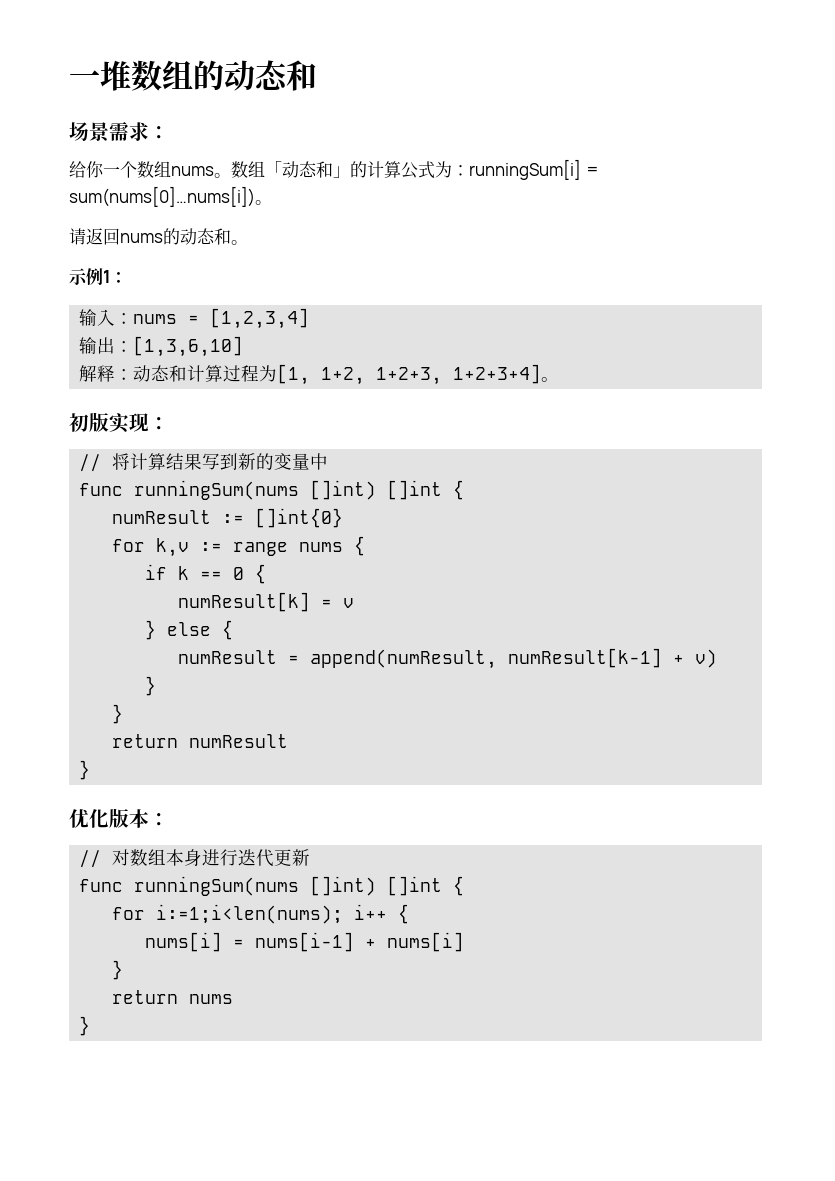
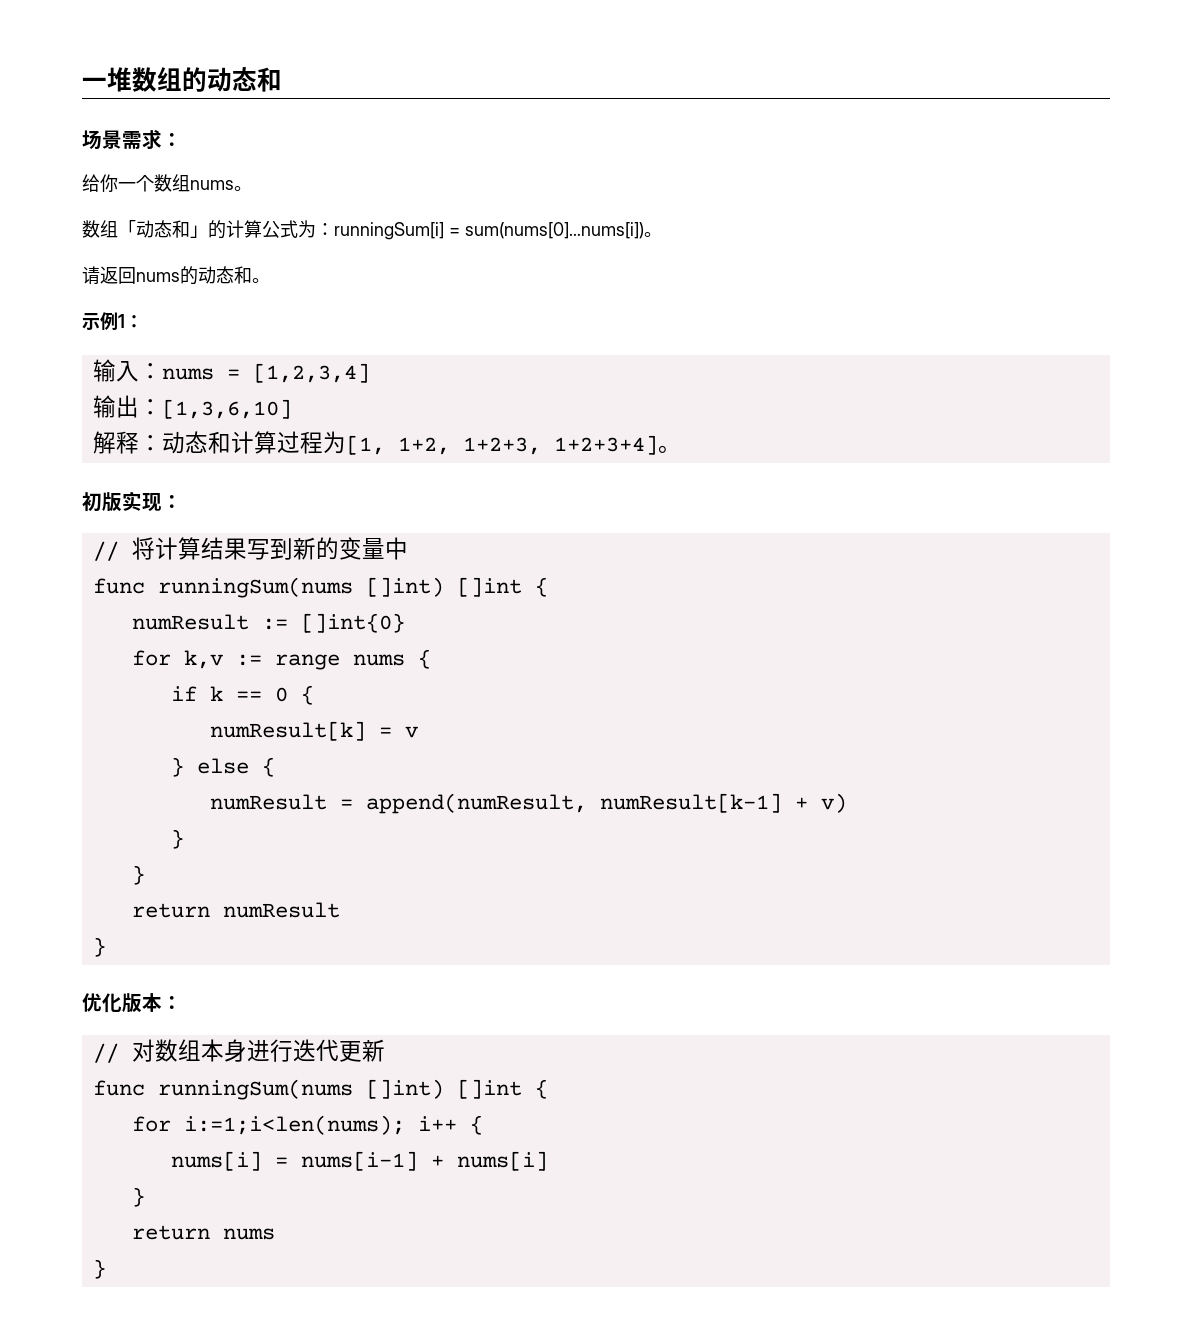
- 给你一个数组nums。数组「动态和」的计算公式为：runningSum[i] = sum(nums[0]…nums[i])。
+ 给你一个数组nums。
+ 数组「动态和」的计算公式为：runningSum[i] = sum(nums[0]…nums[i])。

